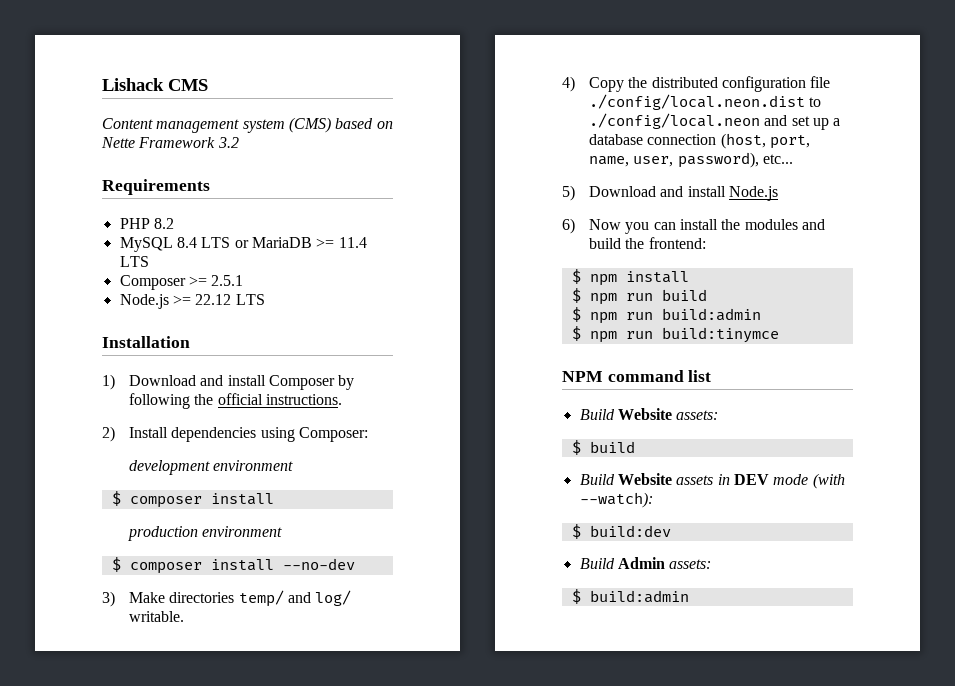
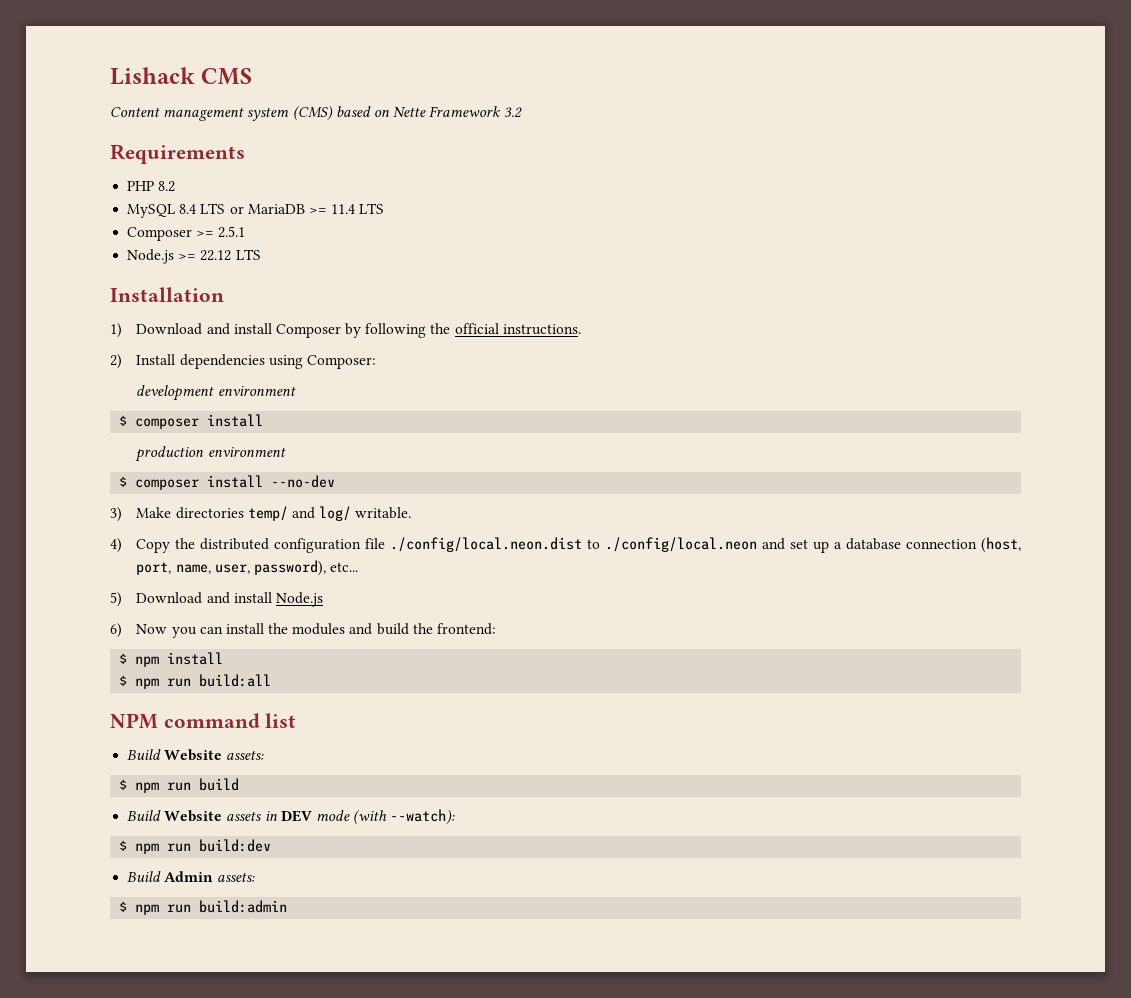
- $ npm run build
- $ npm run build:admin
- $ npm run build:tinymce
+ $ npm run build:all
- $ build
+ $ npm run build
- $ build:dev
+ $ npm run build:dev
- $ build:admin
+ $ npm run build:admin

